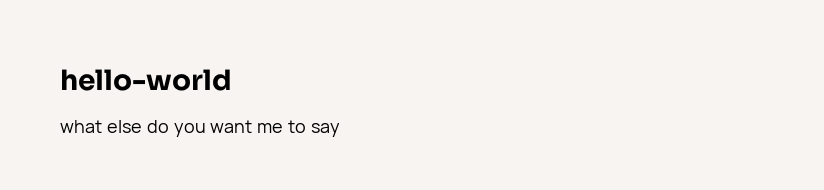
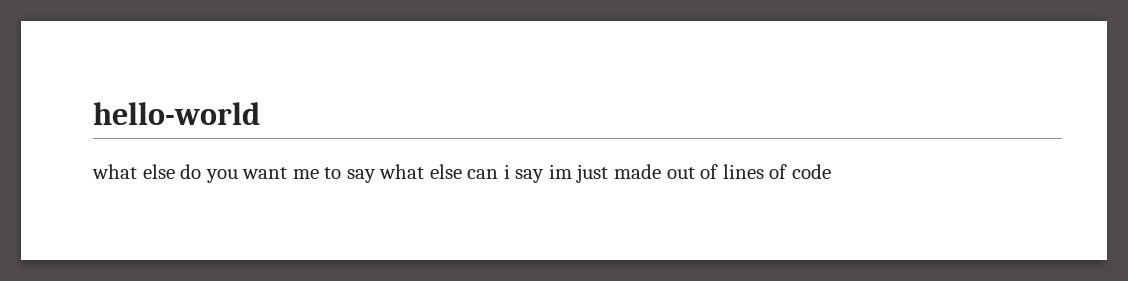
- what else do you want me to say
+ what else do you want me to say what else can i say im just made out of lines of code

